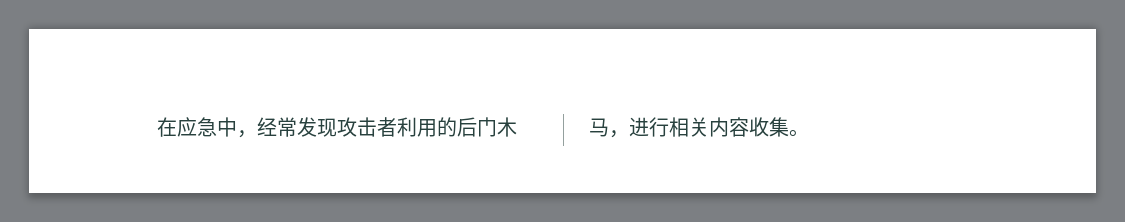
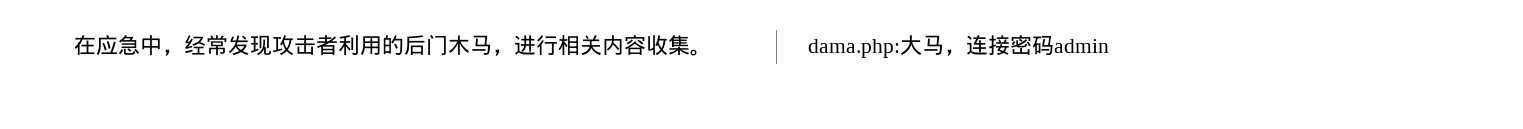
- 在应急中，经常发现攻击者利用的后门木马，进行相关内容收集。
+ 在应急中，经常发现攻击者利用的后门木马，进行相关内容收集。dama.php:大马，连接密码admin

